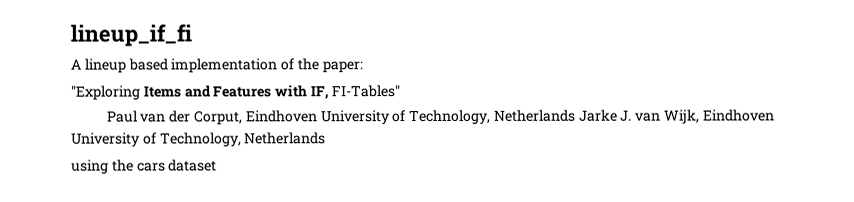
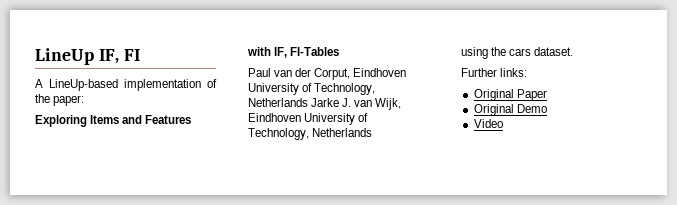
- lineup_if_fi
+ LineUp IF, FI
- A lineup based implementation of the paper:
+ A LineUp-based implementation of the paper:
- "Exploring Items and Features with IF, FI-Tables"
+ Exploring Items and Features with IF, FI-Tables
- using the cars dataset
+ using the cars dataset.
+ Further links:
+ Original Paper
+ Original Demo
+ Video

